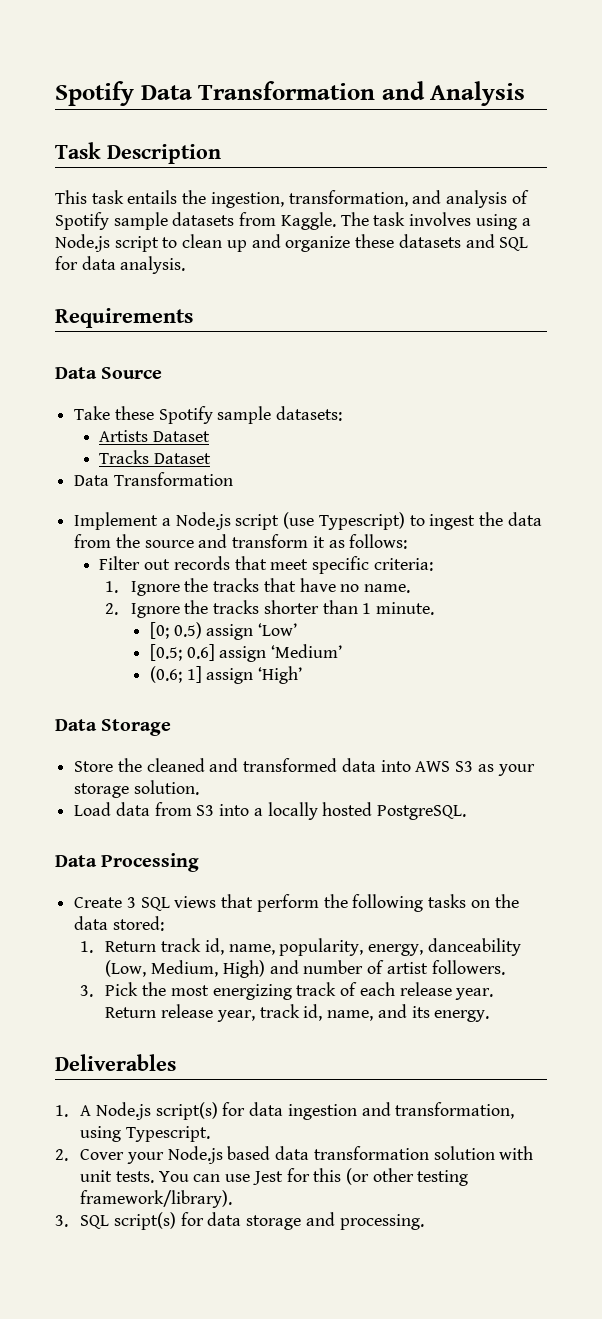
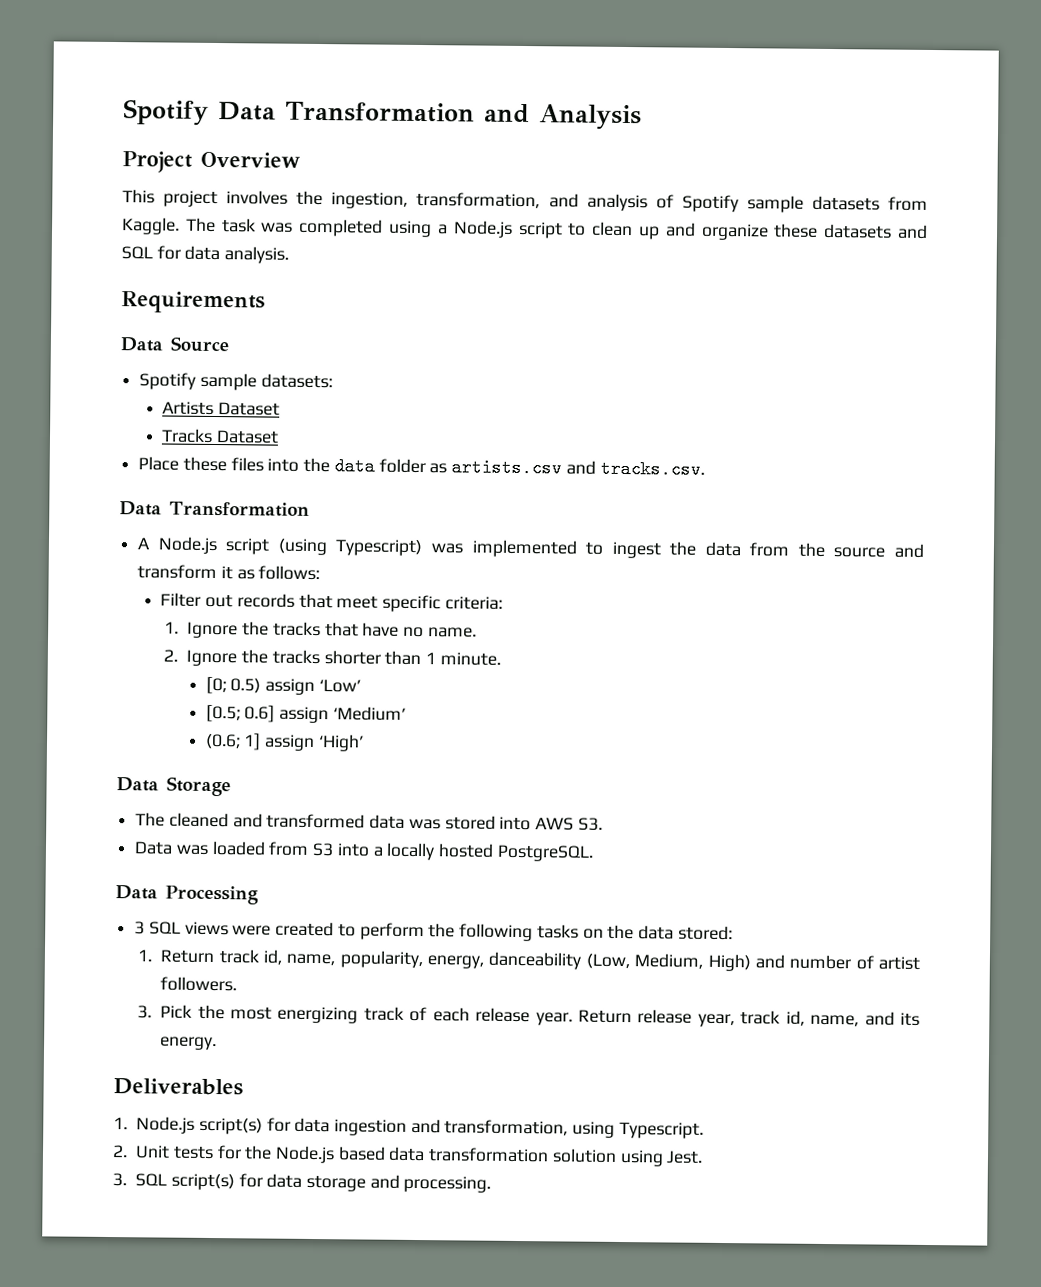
- Task Description
+ Project Overview
- This task entails the ingestion, transformation, and analysis of Spotify sample datasets from Kaggle.
+ This project involves the ingestion, transformation, and analysis of Spotify sample datasets from Kaggle.
- The task involves using a Node.js script to clean up and organize these datasets and SQL for data analysis.
+ The task was completed using a Node.js script to clean up and organize these datasets and SQL for data analysis.
- Take these Spotify sample datasets:
+ Spotify sample datasets:
  Tracks Dataset
+ Place these files into the data folder as artists.csv and tracks.csv.
  Data Transformation
- Implement a Node.js script (use Typescript) to ingest the data from the source and transform it as follows:
+ A Node.js script (using Typescript) was implemented to ingest the data from the source and transform it as follows:
- Store the cleaned and transformed data into AWS S3 as your storage solution.
- Load data from S3 into a locally hosted PostgreSQL.
+ The cleaned and transformed data was stored into AWS S3.
+ Data was loaded from S3 into a locally hosted PostgreSQL.
- Create 3 SQL views that perform the following tasks on the data stored:
+ 3 SQL views were created to perform the following tasks on the data stored:
- 1. A Node.js script(s) for data ingestion and transformation, using Typescript.
+ 1. Node.js script(s) for data ingestion and transformation, using Typescript.
- 2. Cover your Node.js based data transformation solution with unit tests. You can use Jest for this (or other testing framework/library).
+ 2. Unit tests for the Node.js based data transformation solution using Jest.

